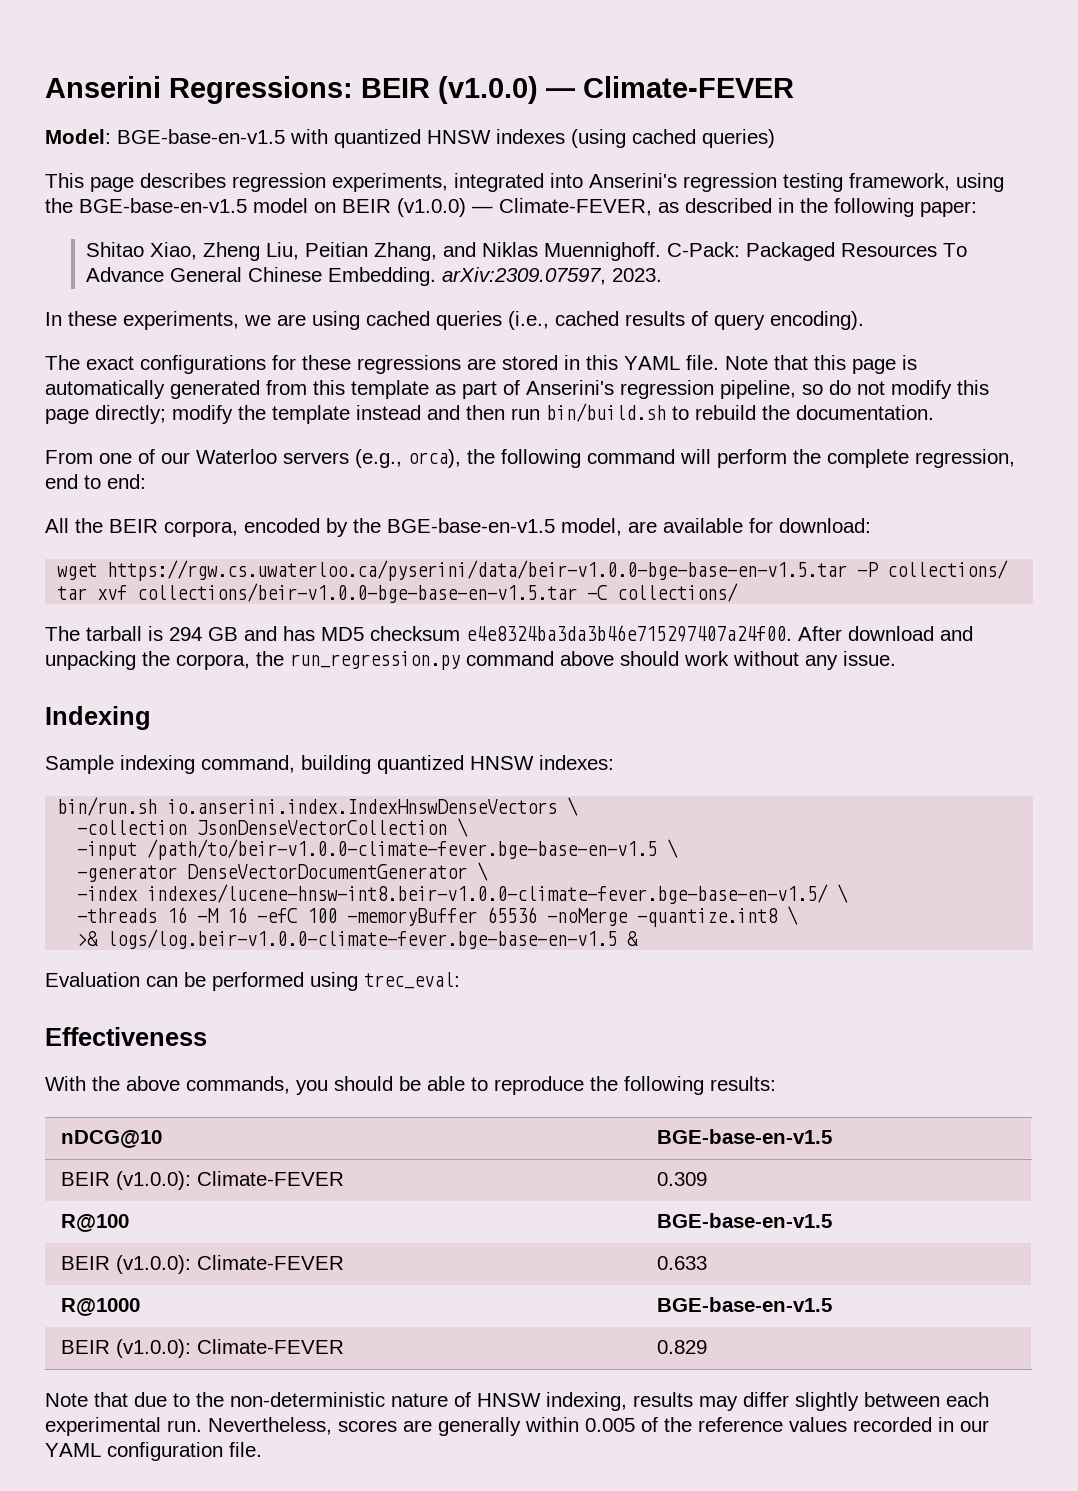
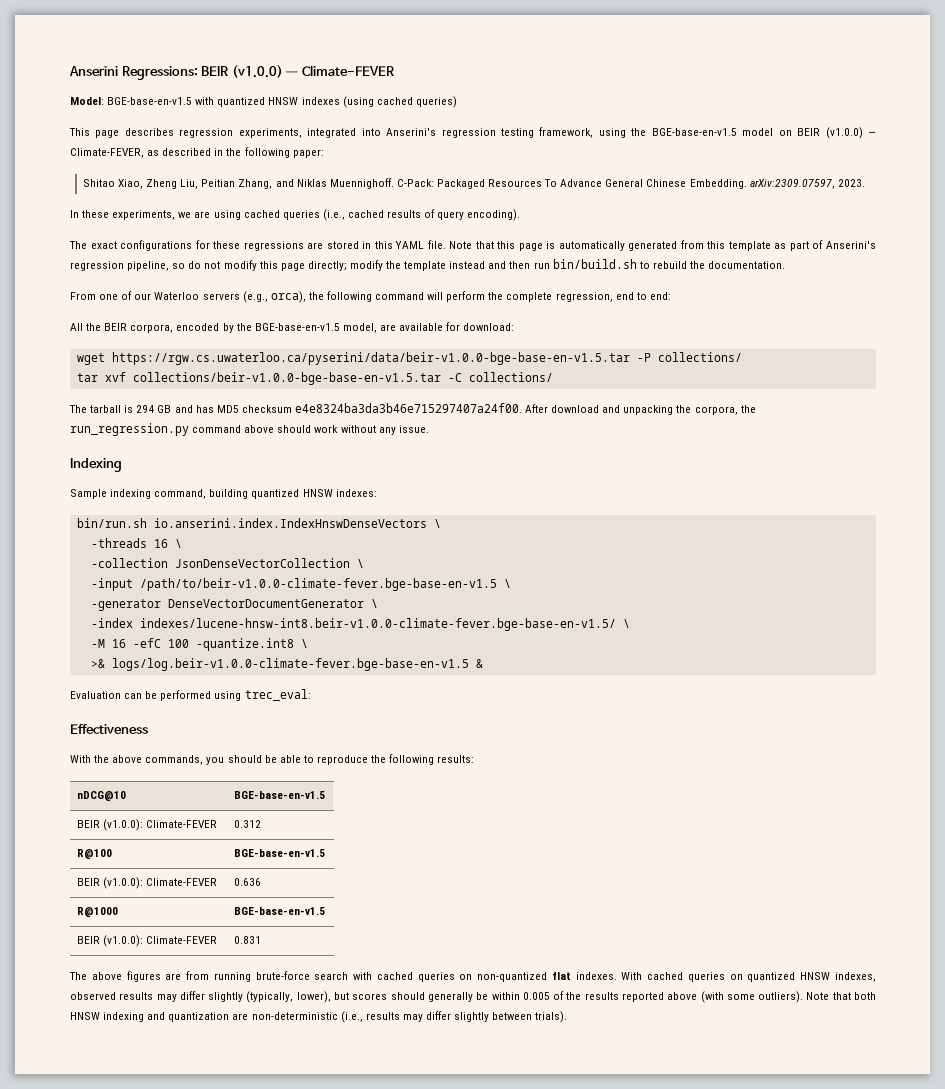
+ -threads 16 \
- -threads 16 -M 16 -efC 100 -memoryBuffer 65536 -noMerge -quantize.int8 \
+ -M 16 -efC 100 -quantize.int8 \
- BEIR (v1.0.0): Climate-FEVER | 0.309
+ BEIR (v1.0.0): Climate-FEVER | 0.312
- BEIR (v1.0.0): Climate-FEVER | 0.633
+ BEIR (v1.0.0): Climate-FEVER | 0.636
- BEIR (v1.0.0): Climate-FEVER | 0.829
- Note that due to the non-deterministic nature of HNSW indexing, results may differ slightly between each experimental run. Nevertheless, scores are generally within 0.005 of the reference values recorded in our YAML configuration file.
+ BEIR (v1.0.0): Climate-FEVER | 0.831
+ The above figures are from running brute-force search with cached queries on non-quantized flat indexes. With cached queries on quantized HNSW indexes, observed results may differ slightly (typically, lower), but scores should generally be within 0.005 of the results reported above (with some outliers). Note that both HNSW indexing and quantization are non-deterministic (i.e., results may differ slightly between trials).

